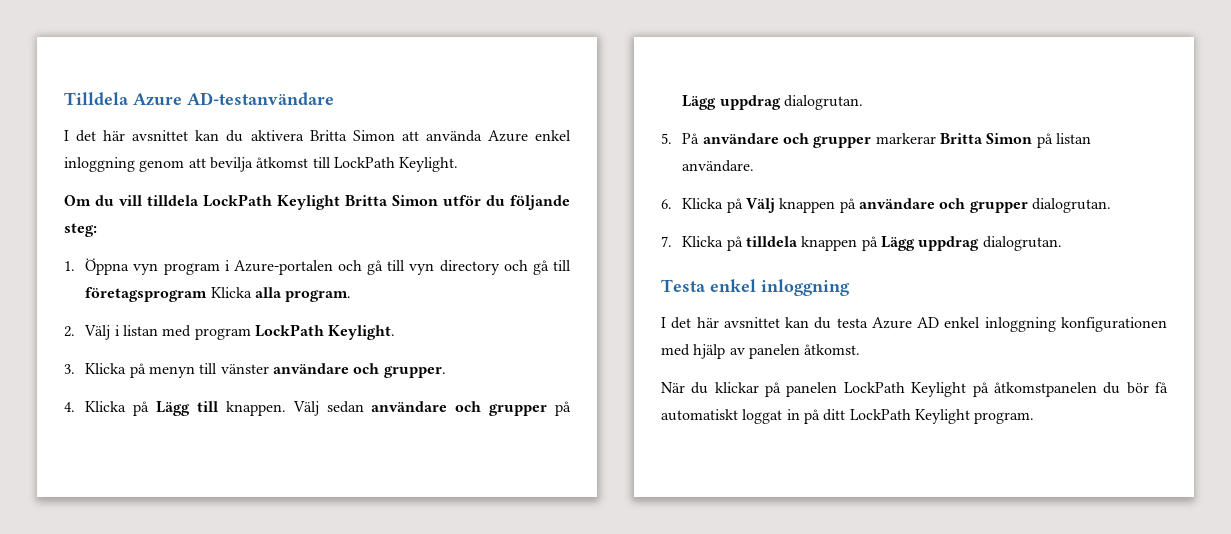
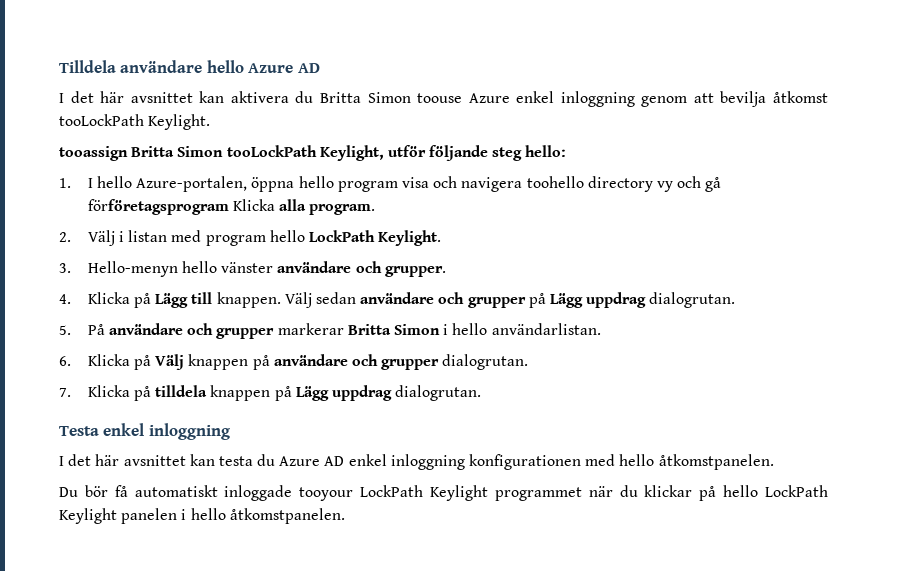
- Tilldela Azure AD-testanvändare
- I det här avsnittet kan du aktivera Britta Simon att använda Azure enkel inloggning genom att bevilja åtkomst till LockPath Keylight.
- Om du vill tilldela LockPath Keylight Britta Simon utför du följande steg:
- 1. Öppna vyn program i Azure-portalen och gå till vyn directory och gå till företagsprogram Klicka alla program.
+ Tilldela användare hello Azure AD
+ I det här avsnittet kan aktivera du Britta Simon toouse Azure enkel inloggning genom att bevilja åtkomst tooLockPath Keylight.
+ tooassign Britta Simon tooLockPath Keylight, utför följande steg hello:
+ 1. I hello Azure-portalen, öppna hello program visa och navigera toohello directory vy och gå förföretagsprogram Klicka alla program.
- 2. Välj i listan med program LockPath Keylight.
+ 2. Välj i listan med program hello LockPath Keylight.
- 3. Klicka på menyn till vänster användare och grupper.
+ 3. Hello-menyn hello vänster användare och grupper.
- 5. På användare och grupper markerar Britta Simon på listan användare.
+ 5. På användare och grupper markerar Britta Simon i hello användarlistan.
- I det här avsnittet kan du testa Azure AD enkel inloggning konfigurationen med hjälp av panelen åtkomst.
- När du klickar på panelen LockPath Keylight på åtkomstpanelen du bör få automatiskt loggat in på ditt LockPath Keylight program.
+ I det här avsnittet kan testa du Azure AD enkel inloggning konfigurationen med hello åtkomstpanelen.
+ Du bör få automatiskt inloggade tooyour LockPath Keylight programmet när du klickar på hello LockPath Keylight panelen i hello åtkomstpanelen.

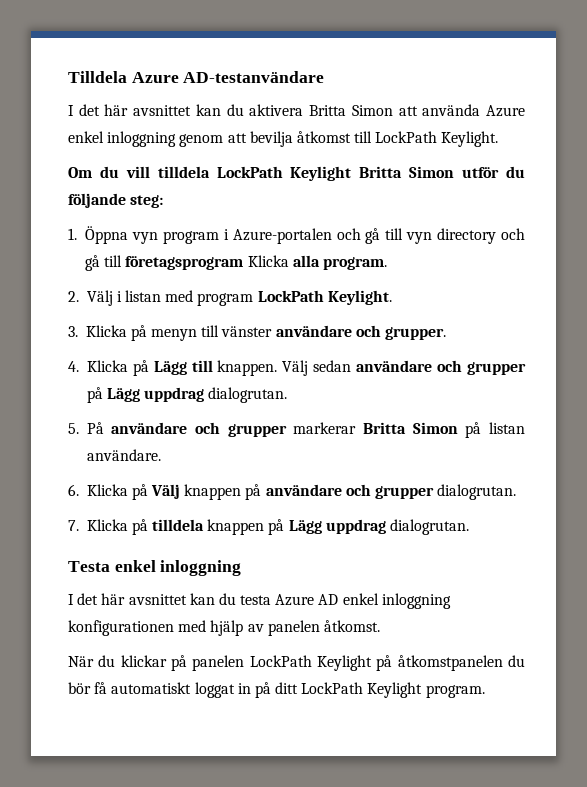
- Tilldela användare hello Azure AD
- I det här avsnittet kan aktivera du Britta Simon toouse Azure enkel inloggning genom att bevilja åtkomst tooLockPath Keylight.
- tooassign Britta Simon tooLockPath Keylight, utför följande steg hello:
- 1. I hello Azure-portalen, öppna hello program visa och navigera toohello directory vy och gå förföretagsprogram Klicka alla program.
+ Tilldela Azure AD-testanvändare
+ I det här avsnittet kan du aktivera Britta Simon att använda Azure enkel inloggning genom att bevilja åtkomst till LockPath Keylight.
+ Om du vill tilldela LockPath Keylight Britta Simon utför du följande steg:
+ 1. Öppna vyn program i Azure-portalen och gå till vyn directory och gå till företagsprogram Klicka alla program.
- 2. Välj i listan med program hello LockPath Keylight.
+ 2. Välj i listan med program LockPath Keylight.
- 3. Hello-menyn hello vänster användare och grupper.
+ 3. Klicka på menyn till vänster användare och grupper.
- 5. På användare och grupper markerar Britta Simon i hello användarlistan.
+ 5. På användare och grupper markerar Britta Simon på listan användare.
- I det här avsnittet kan testa du Azure AD enkel inloggning konfigurationen med hello åtkomstpanelen.
- Du bör få automatiskt inloggade tooyour LockPath Keylight programmet när du klickar på hello LockPath Keylight panelen i hello åtkomstpanelen.
+ I det här avsnittet kan du testa Azure AD enkel inloggning konfigurationen med hjälp av panelen åtkomst.
+ När du klickar på panelen LockPath Keylight på åtkomstpanelen du bör få automatiskt loggat in på ditt LockPath Keylight program.

